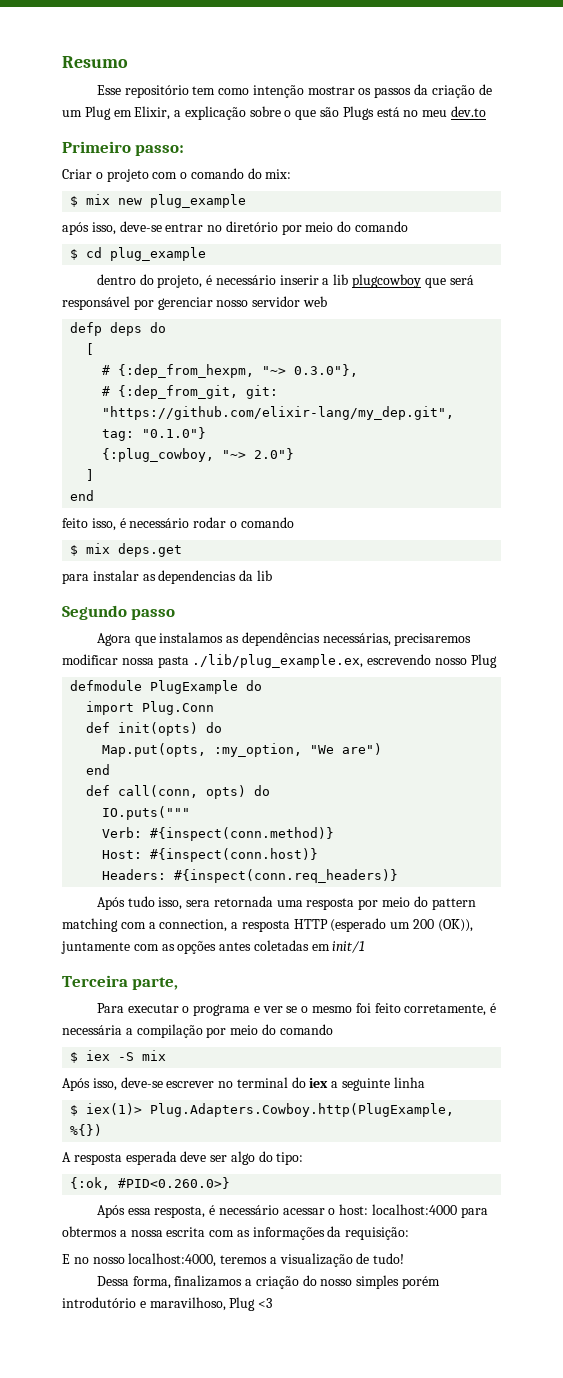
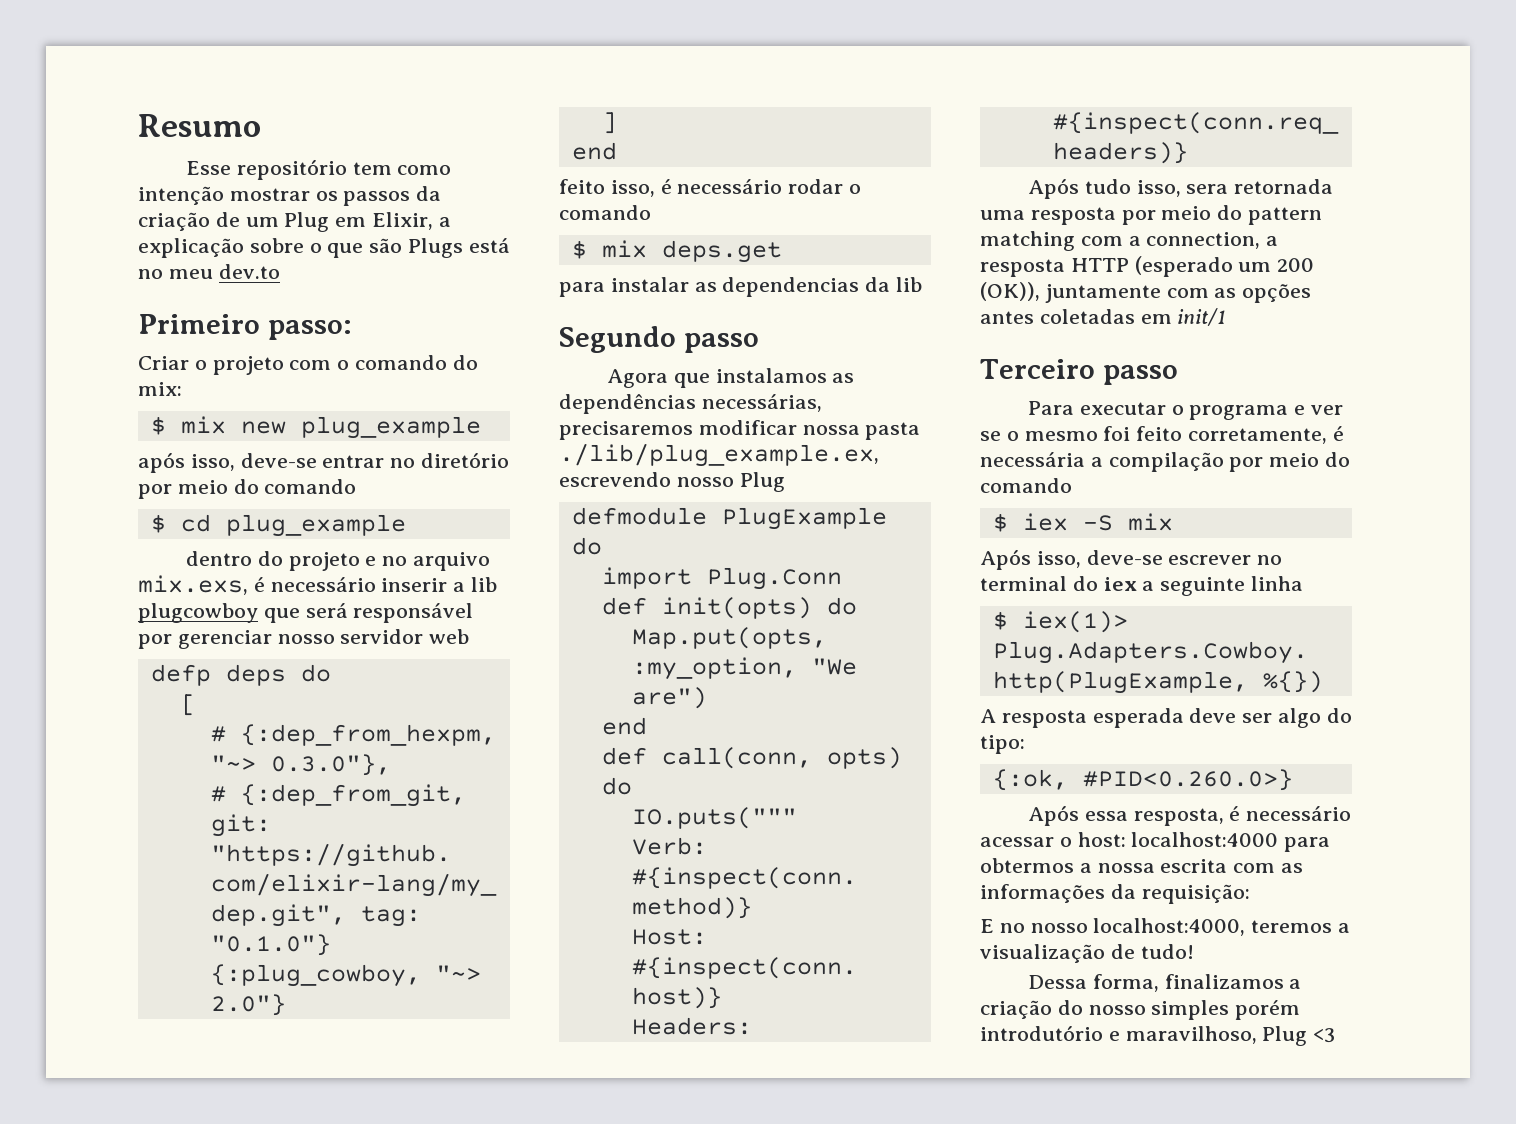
- dentro do projeto, é necessário inserir a lib plugcowboy que será responsável por gerenciar nosso servidor web
+ dentro do projeto e no arquivo mix.exs, é necessário inserir a lib plugcowboy que será responsável por gerenciar nosso servidor web
- Terceira parte,
+ Terceiro passo

